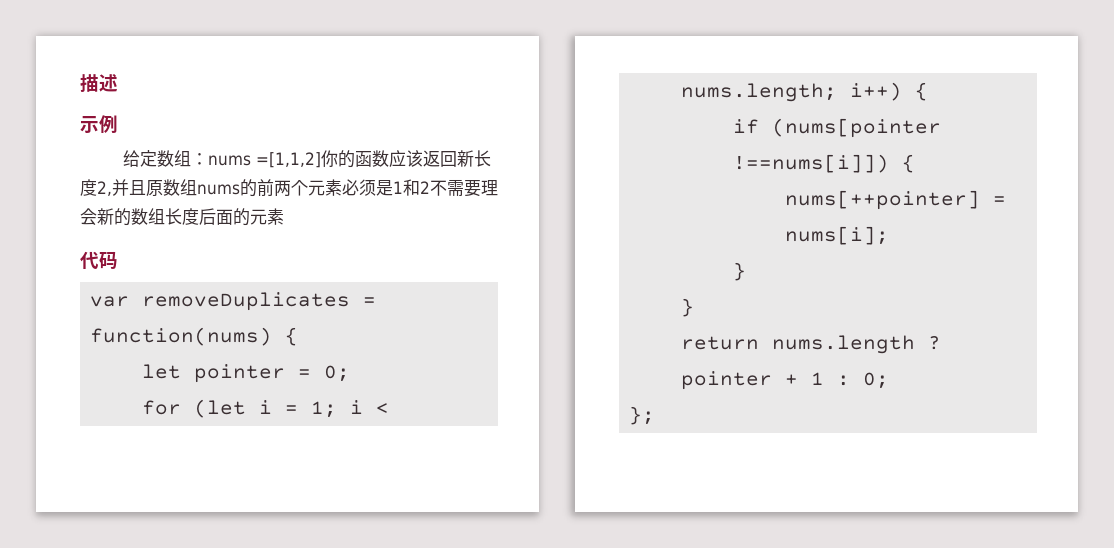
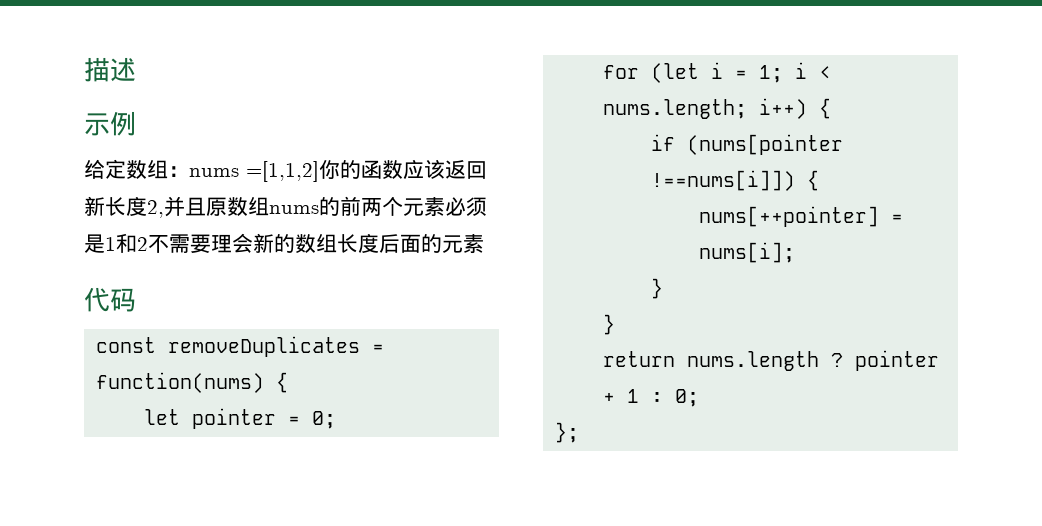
- var removeDuplicates = function(nums) {
+ const removeDuplicates = function(nums) {

